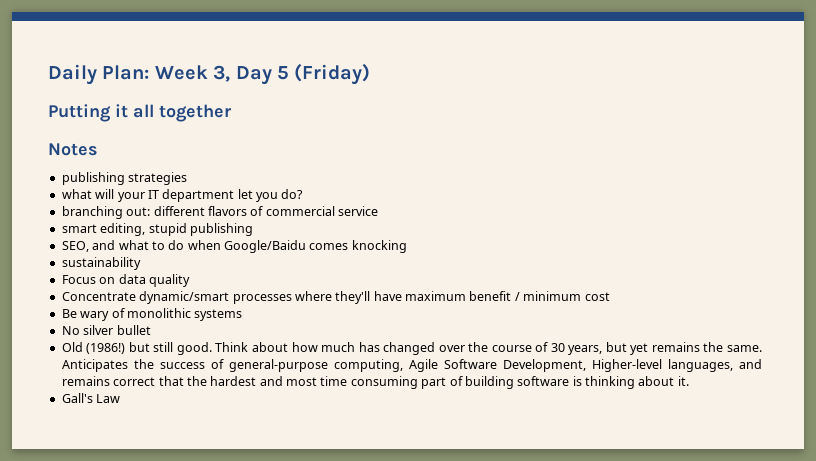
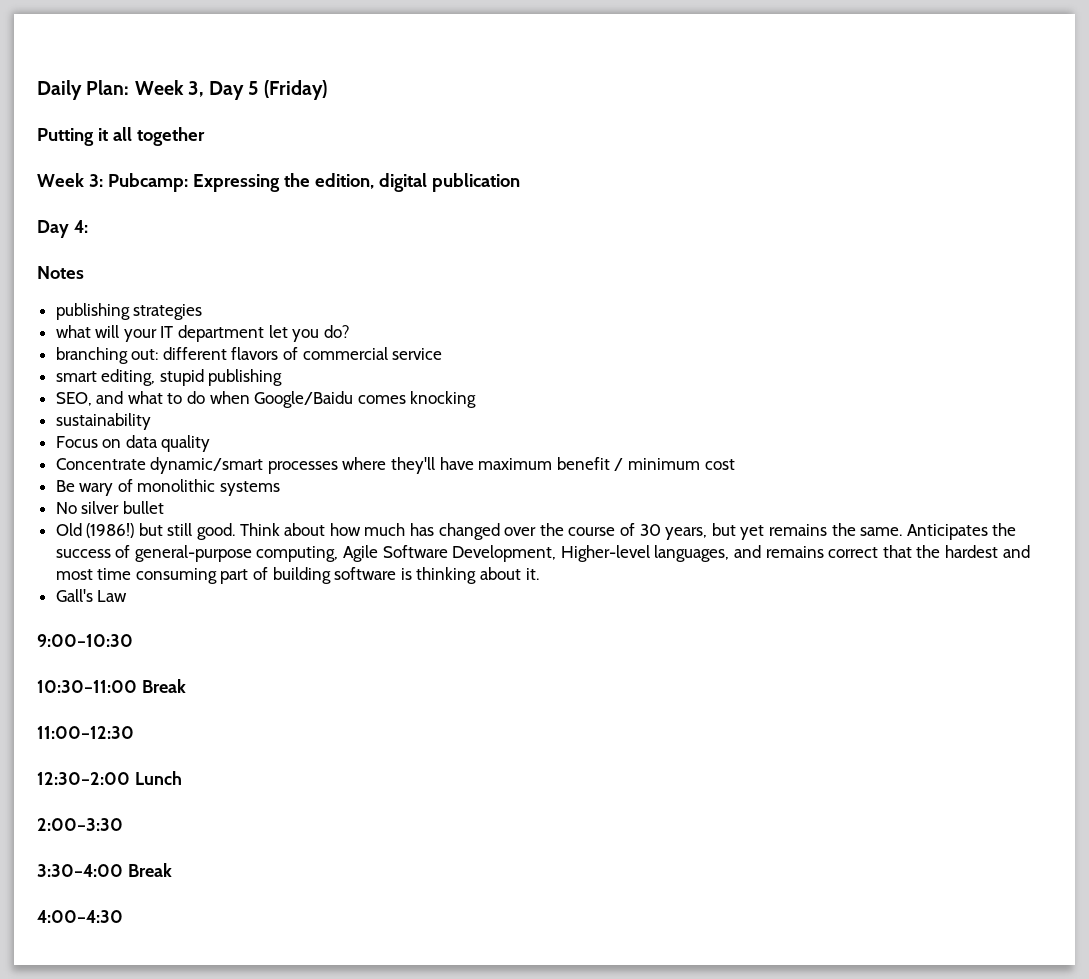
+ Week 3: Pubcamp: Expressing the edition, digital publication
+ Day 4:
+ 9:00–10:30
+ 10:30–11:00 Break
+ 11:00–12:30
+ 12:30–2:00 Lunch
+ 2:00–3:30
+ 3:30–4:00 Break
+ 4:00–4:30

